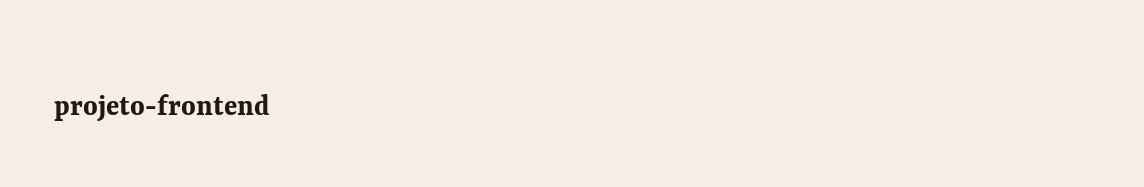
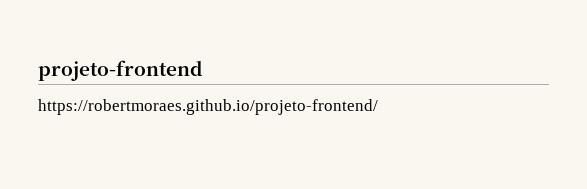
+ https://robertmoraes.github.io/projeto-frontend/

